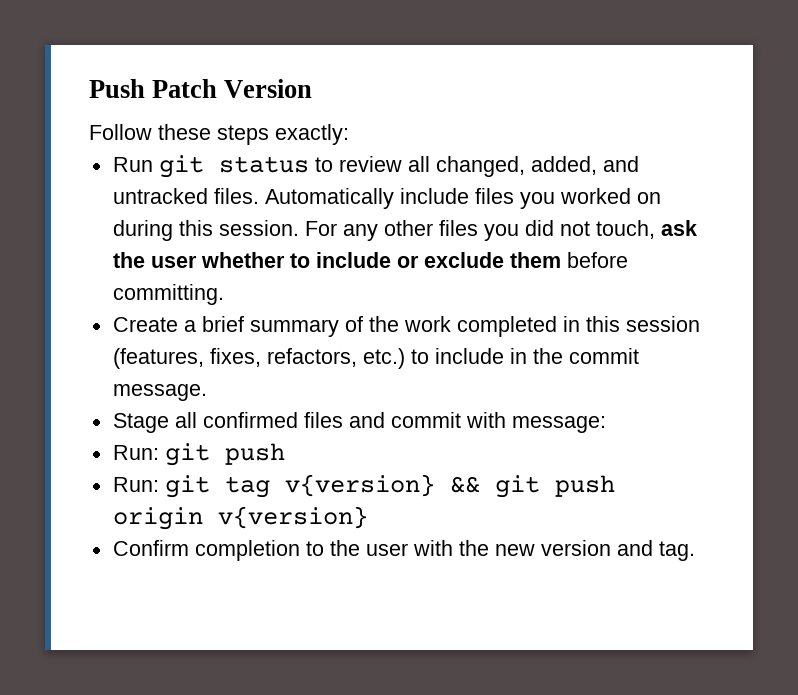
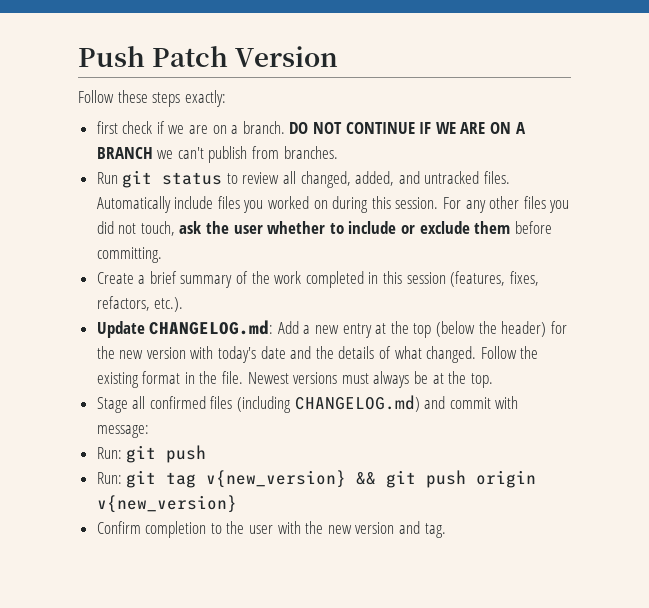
+ first check if we are on a branch. DO NOT CONTINUE IF WE ARE ON A BRANCH we can't publish from branches.
- Create a brief summary of the work completed in this session (features, fixes, refactors, etc.) to include in the commit message.
+ Create a brief summary of the work completed in this session (features, fixes, refactors, etc.).
+ Update CHANGELOG.md: Add a new entry at the top (below the header) for the new version with today's date and the details of what changed. Follow the existing format in the file. Newest versions must always be at the top.
- Stage all confirmed files and commit with message:
+ Stage all confirmed files (including CHANGELOG.md) and commit with message:
- Run: git tag v{version} && git push origin v{version}
+ Run: git tag v{new_version} && git push origin v{new_version}

